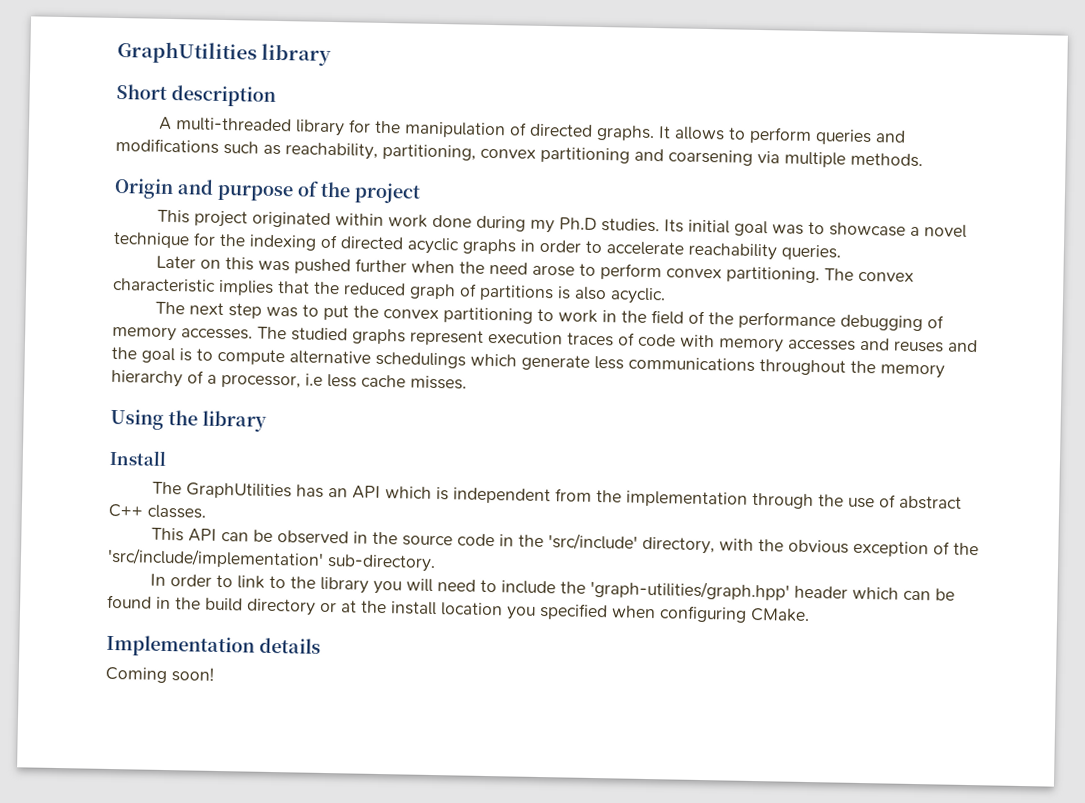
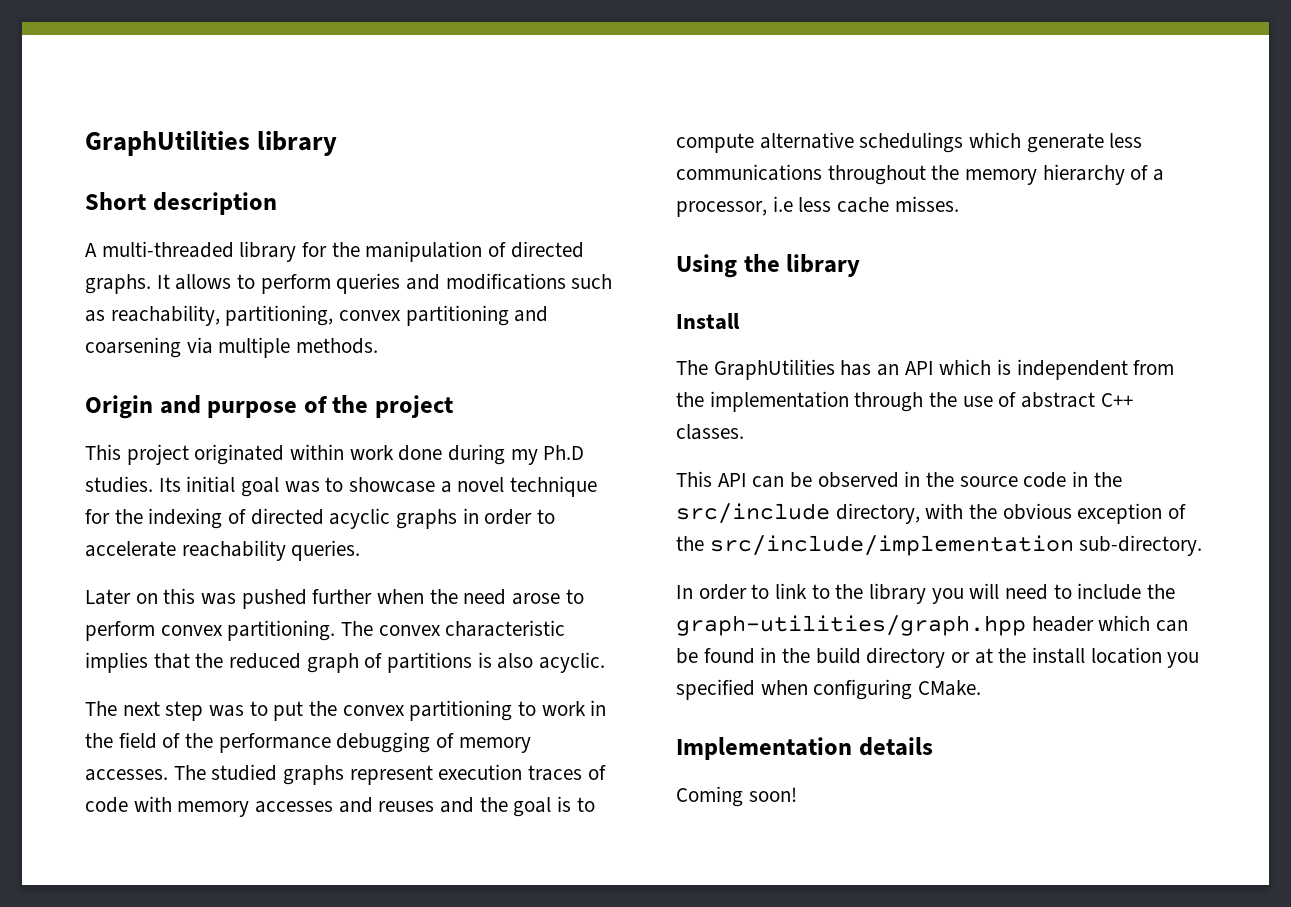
- This API can be observed in the source code in the 'src/include' directory, with the obvious exception of the 'src/include/implementation' sub-directory.
+ This API can be observed in the source code in the src/include directory, with the obvious exception of the src/include/implementation sub-directory.
- In order to link to the library you will need to include the 'graph-utilities/graph.hpp' header which can be found in the build directory or at the install location you specified when configuring CMake.
+ In order to link to the library you will need to include the graph-utilities/graph.hpp header which can be found in the build directory or at the install location you specified when configuring CMake.

